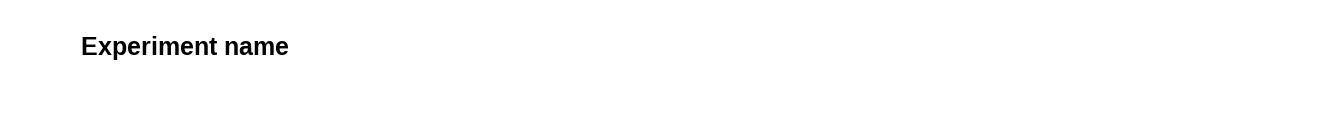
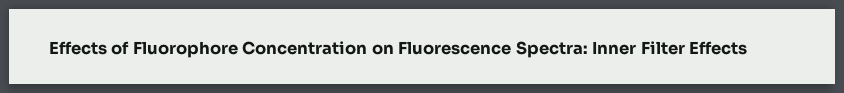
- Experiment name
+ Effects of Fluorophore Concentration on Fluorescence Spectra: Inner Filter Effects

